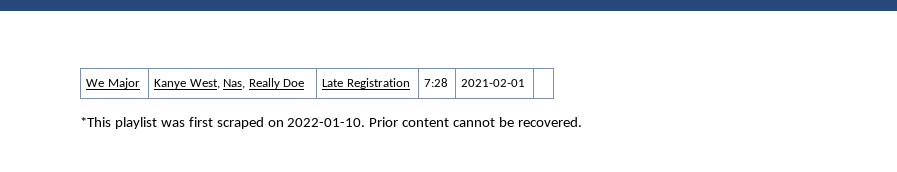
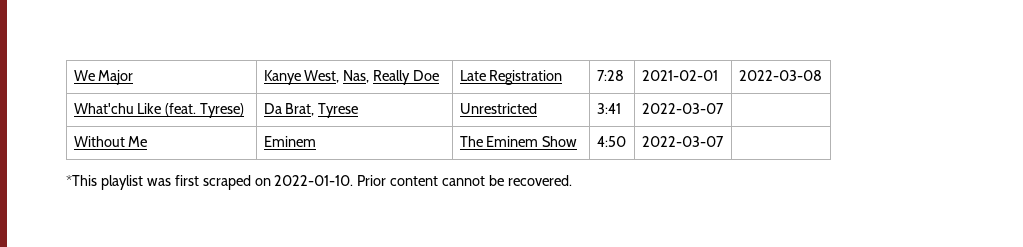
- We Major | Kanye West, Nas, Really Doe | Late Registration | 7:28 | 2021-02-01 |
+ We Major | Kanye West, Nas, Really Doe | Late Registration | 7:28 | 2021-02-01 | 2022-03-08
+ What'chu Like (feat. Tyrese) | Da Brat, Tyrese | Unrestricted | 3:41 | 2022-03-07 |
+ Without Me | Eminem | The Eminem Show | 4:50 | 2022-03-07 |

